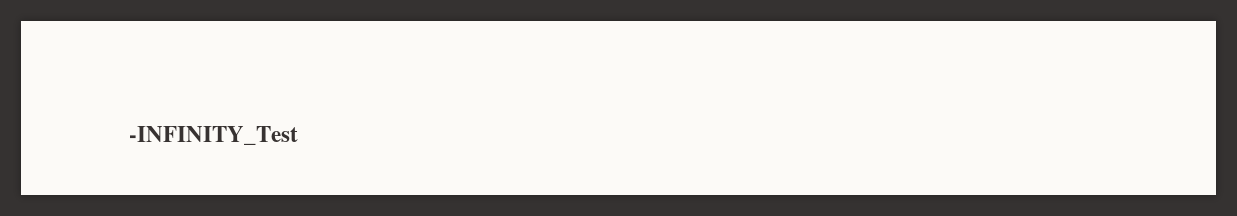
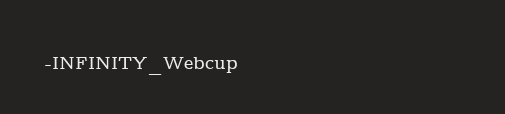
- -INFINITY_Test
+ -INFINITY_Webcup

